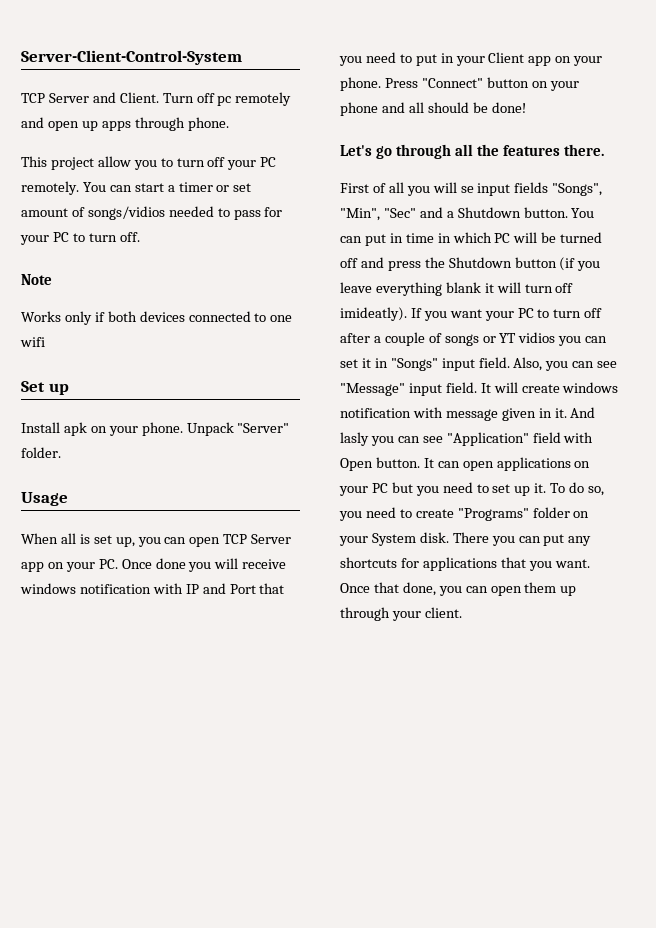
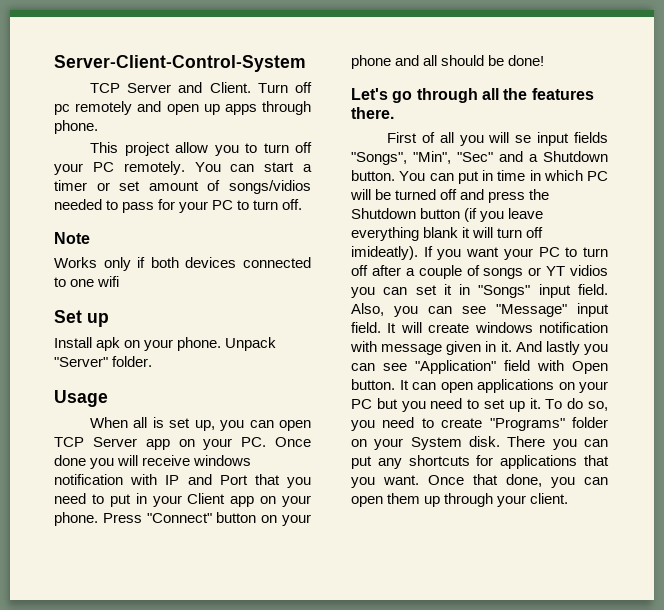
- And lasly you can see "Application" field with Open button.
+ And lastly you can see "Application" field with Open button.

